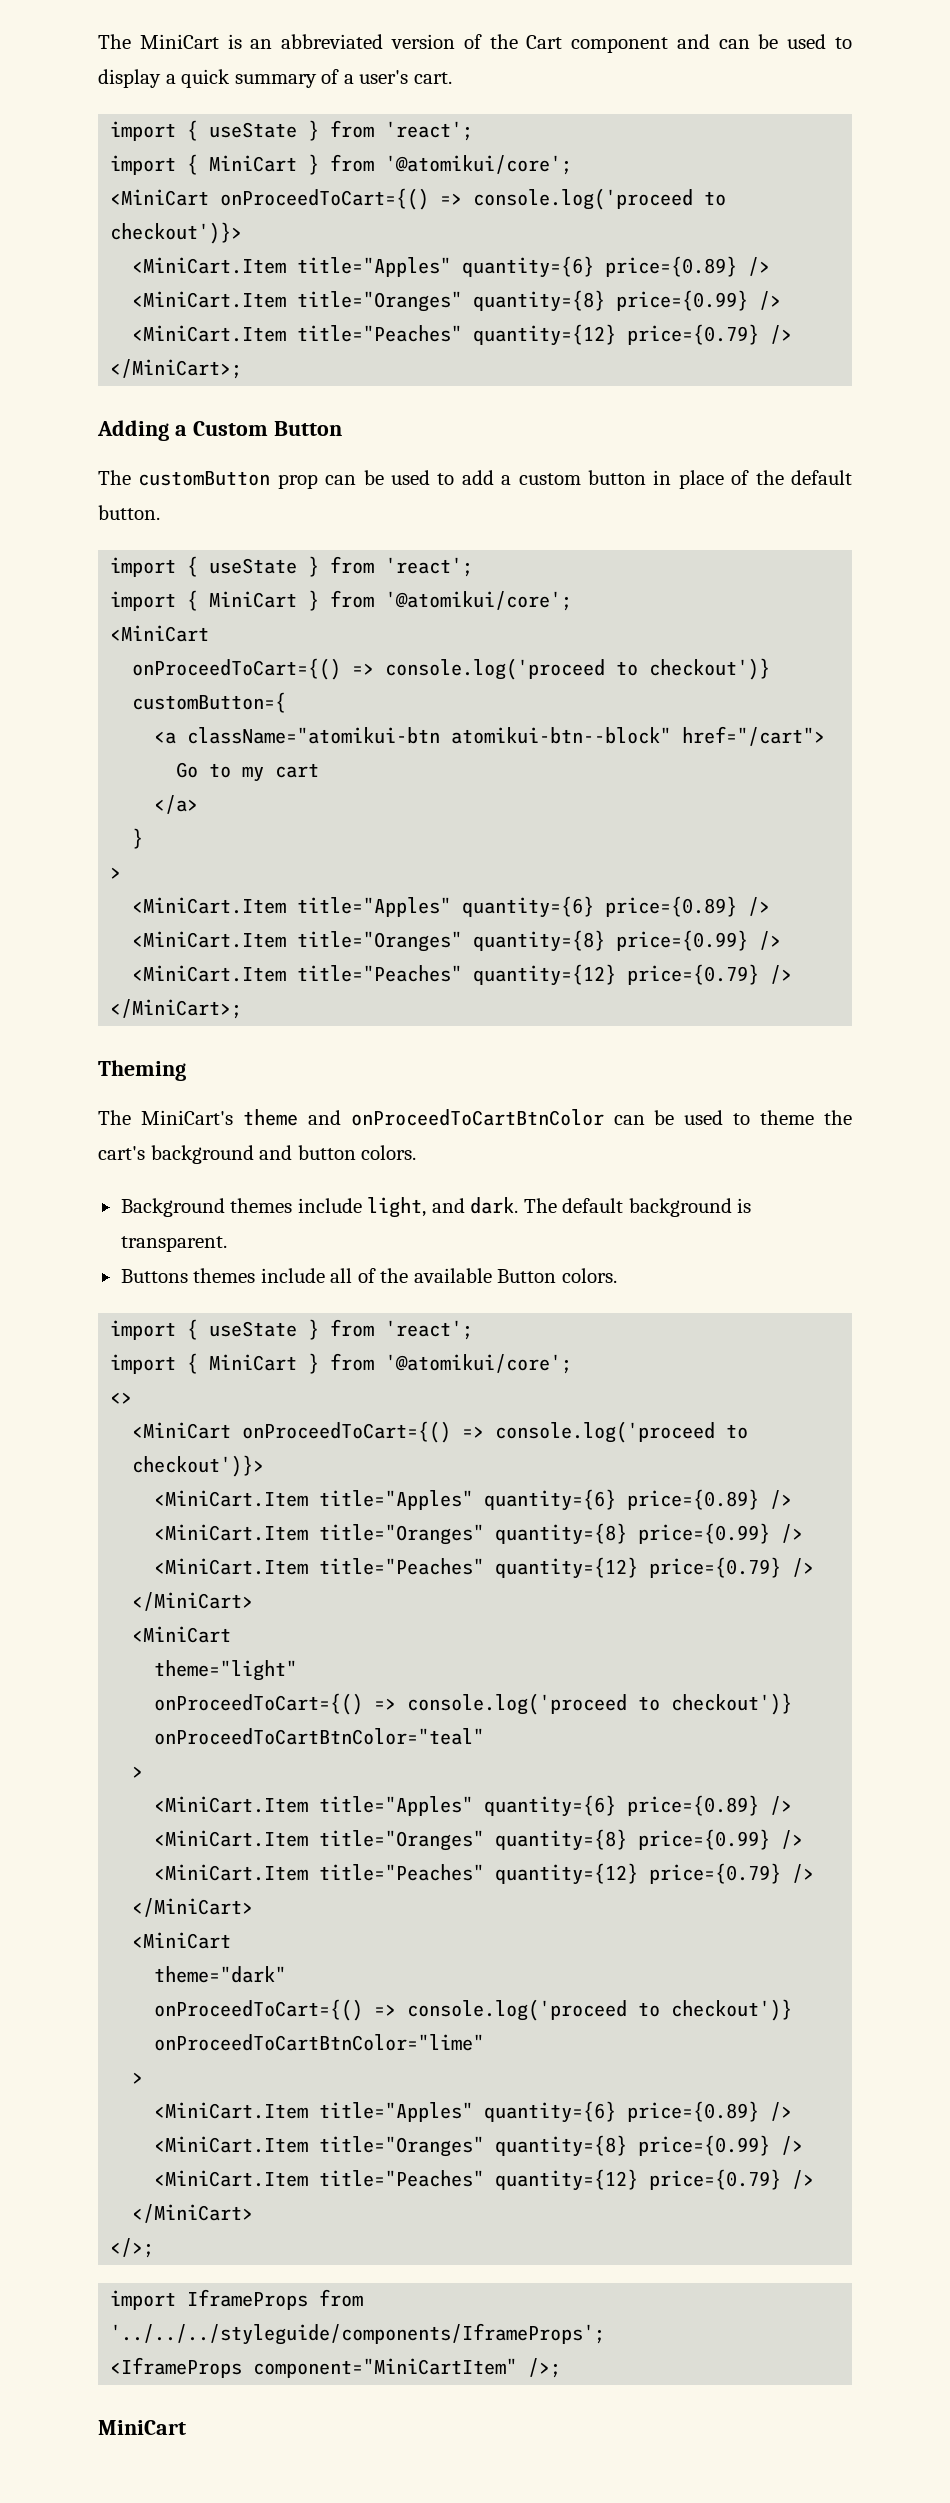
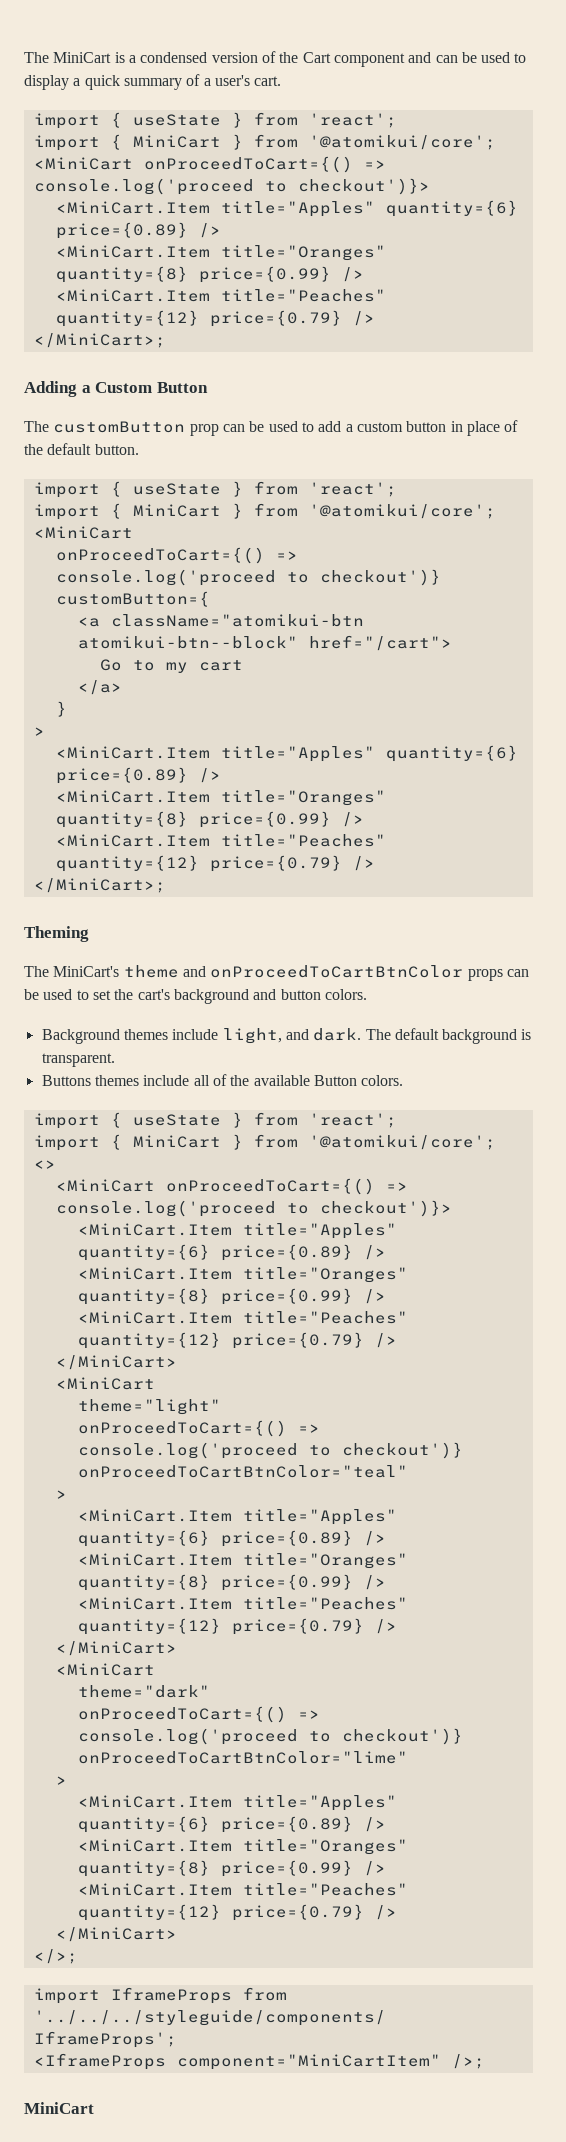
- The MiniCart is an abbreviated version of the Cart component and can be used to display a quick summary of a user's cart.
+ The MiniCart is a condensed version of the Cart component and can be used to display a quick summary of a user's cart.
- The MiniCart's theme and onProceedToCartBtnColor can be used to theme the cart's background and button colors.
+ The MiniCart's theme and onProceedToCartBtnColor props can be used to set the cart's background and button colors.

